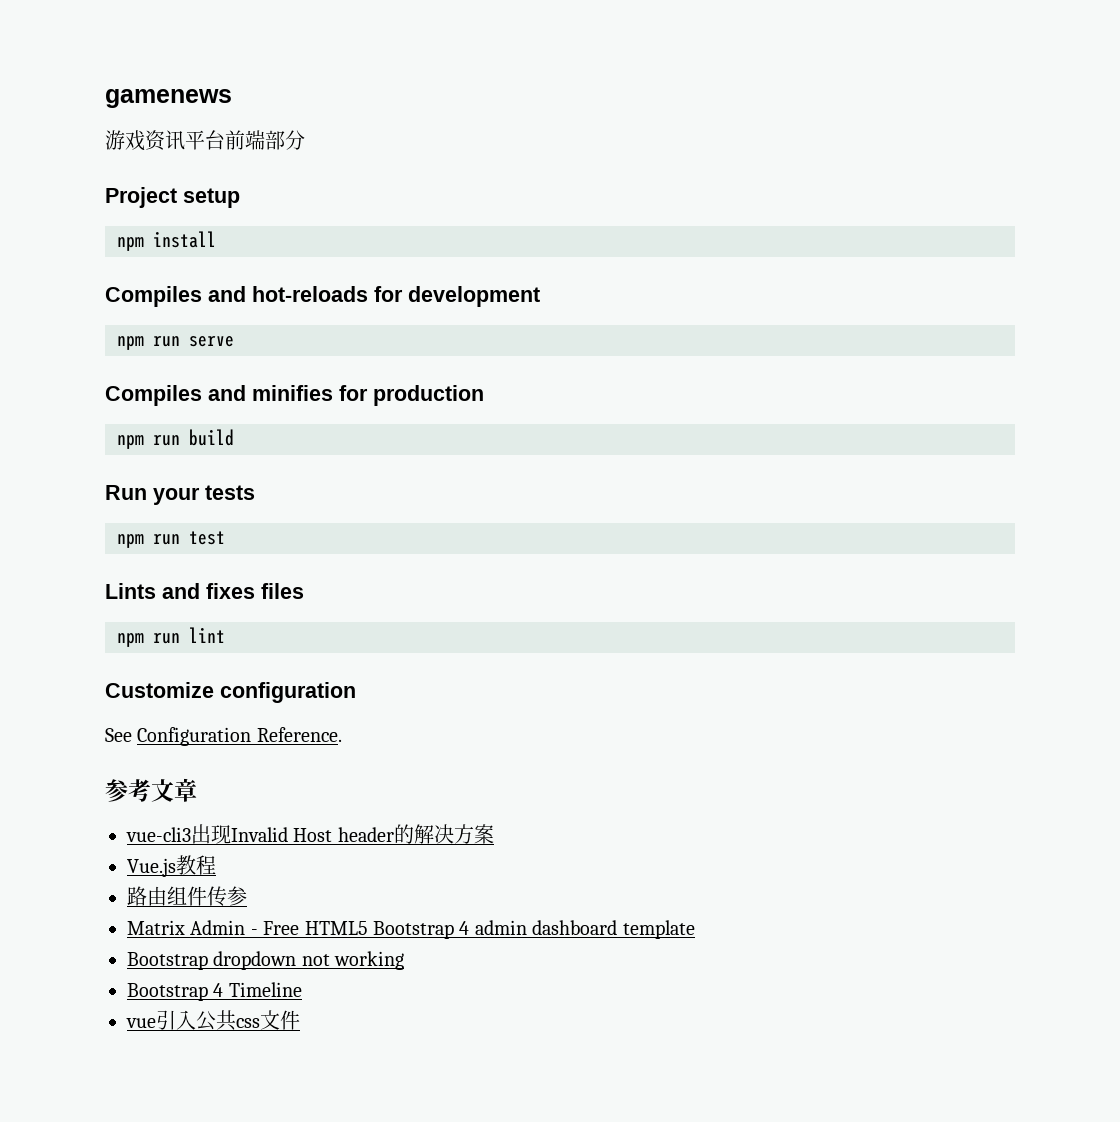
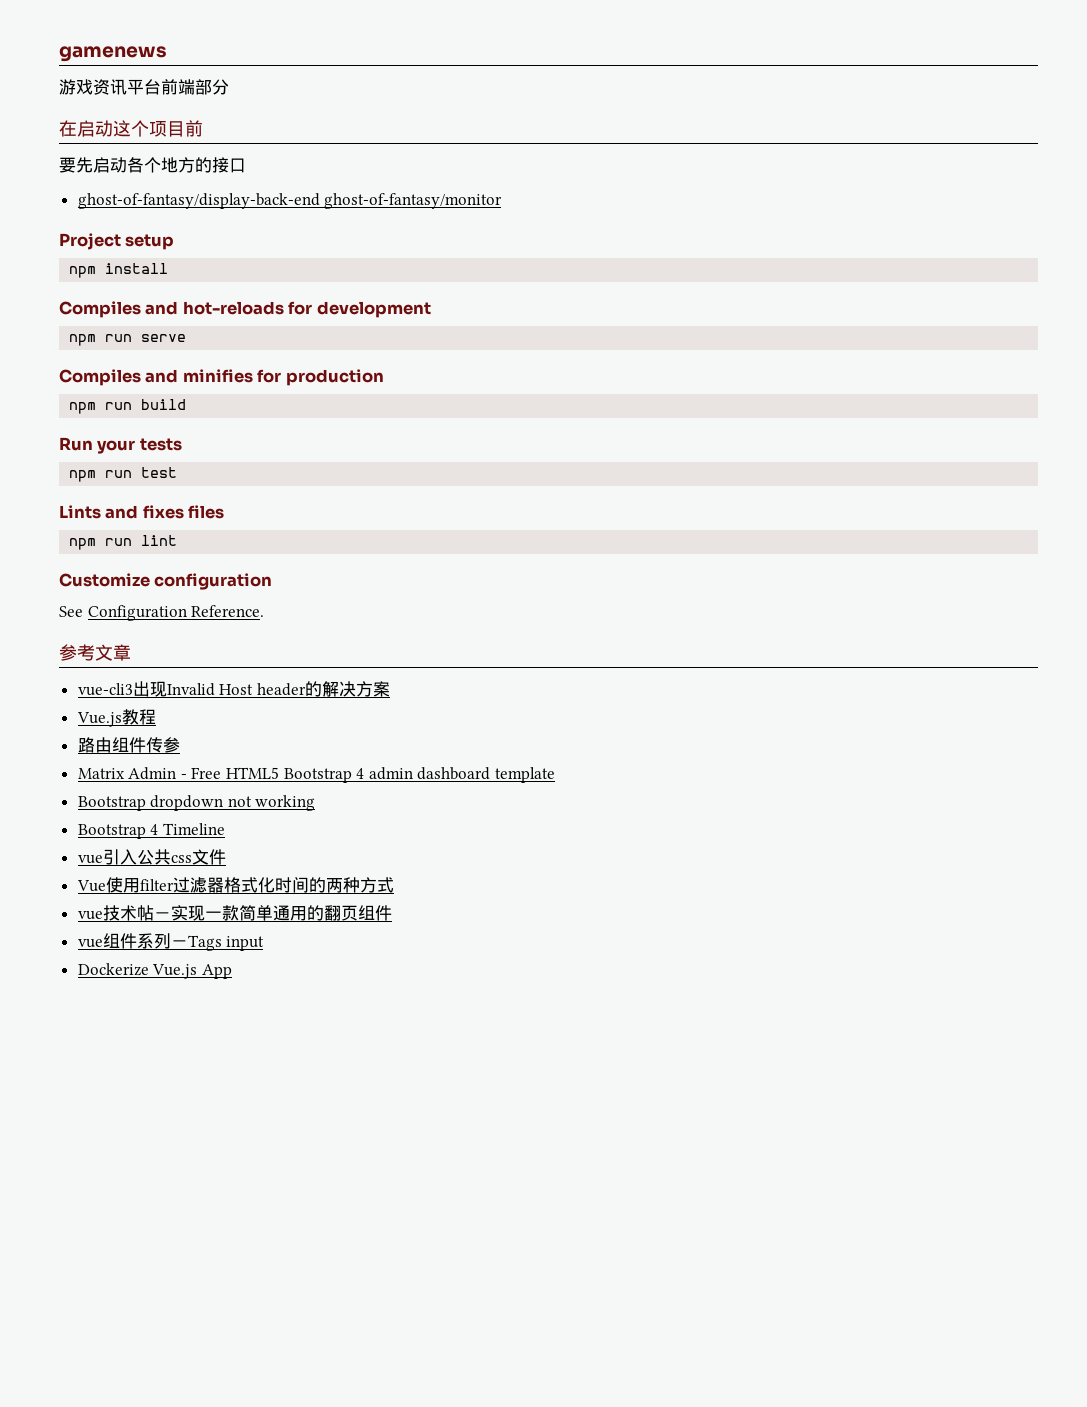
+ 在启动这个项目前
+ 要先启动各个地方的接口
+ ghost-of-fantasy/display-back-end ghost-of-fantasy/monitor
+ Vue使用filter过滤器格式化时间的两种方式
+ vue技术帖－实现一款简单通用的翻页组件
+ vue组件系列－Tags input
+ Dockerize Vue.js App

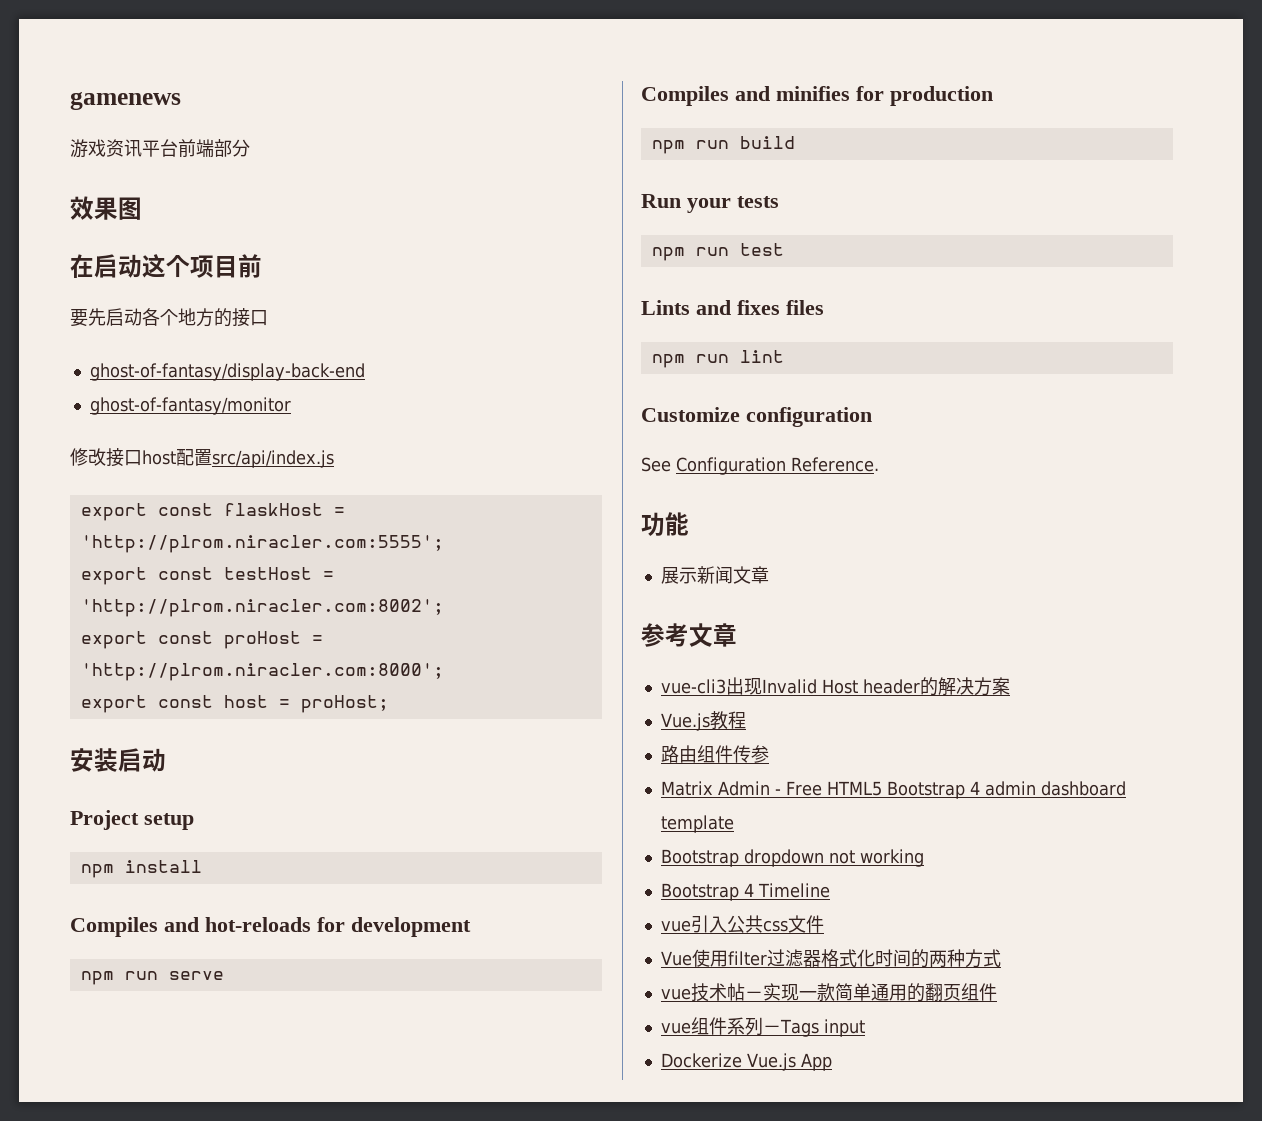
+ 效果图
- ghost-of-fantasy/display-back-end ghost-of-fantasy/monitor
+ ghost-of-fantasy/display-back-end
+ ghost-of-fantasy/monitor
+ 修改接口host配置src/api/index.js
+ export const flaskHost = 'http://plrom.niracler.com:5555';
+ export const testHost = 'http://plrom.niracler.com:8002';
+ export const proHost = 'http://plrom.niracler.com:8000';
+ export const host = proHost;
+ 安装启动
+ 功能
+ 展示新闻文章

